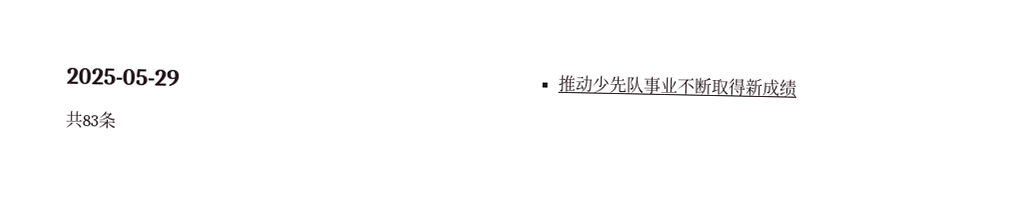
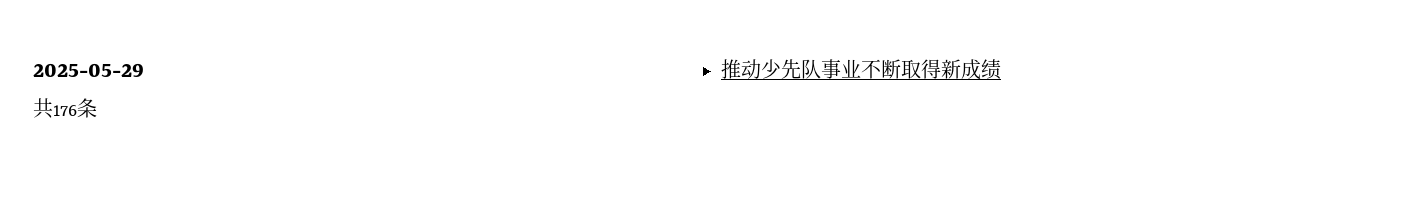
- 共83条
+ 共176条

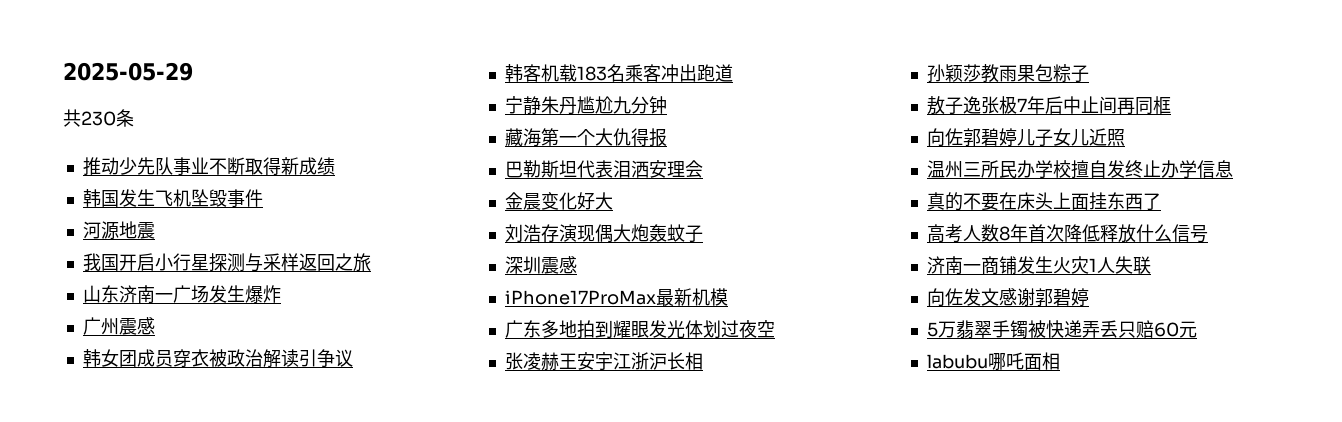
- 共176条
+ 共230条
+ 韩国发生飞机坠毁事件
+ 河源地震
+ 我国开启小行星探测与采样返回之旅
+ 山东济南一广场发生爆炸
+ 广州震感
+ 韩女团成员穿衣被政治解读引争议
+ 韩客机载183名乘客冲出跑道
+ 宁静朱丹尴尬九分钟
+ 藏海第一个大仇得报
+ 巴勒斯坦代表泪洒安理会
+ 金晨变化好大
+ 刘浩存演现偶大炮轰蚊子
+ 深圳震感
+ iPhone17ProMax最新机模
+ 广东多地拍到耀眼发光体划过夜空
+ 张凌赫王安宇江浙沪长相
+ 孙颖莎教雨果包粽子
+ 敖子逸张极7年后中止间再同框
+ 向佐郭碧婷儿子女儿近照
+ 温州三所民办学校擅自发终止办学信息
+ 真的不要在床头上面挂东西了
+ 高考人数8年首次降低释放什么信号
+ 济南一商铺发生火灾1人失联
+ 向佐发文感谢郭碧婷
+ 5万翡翠手镯被快递弄丢只赔60元
+ labubu哪吒面相

